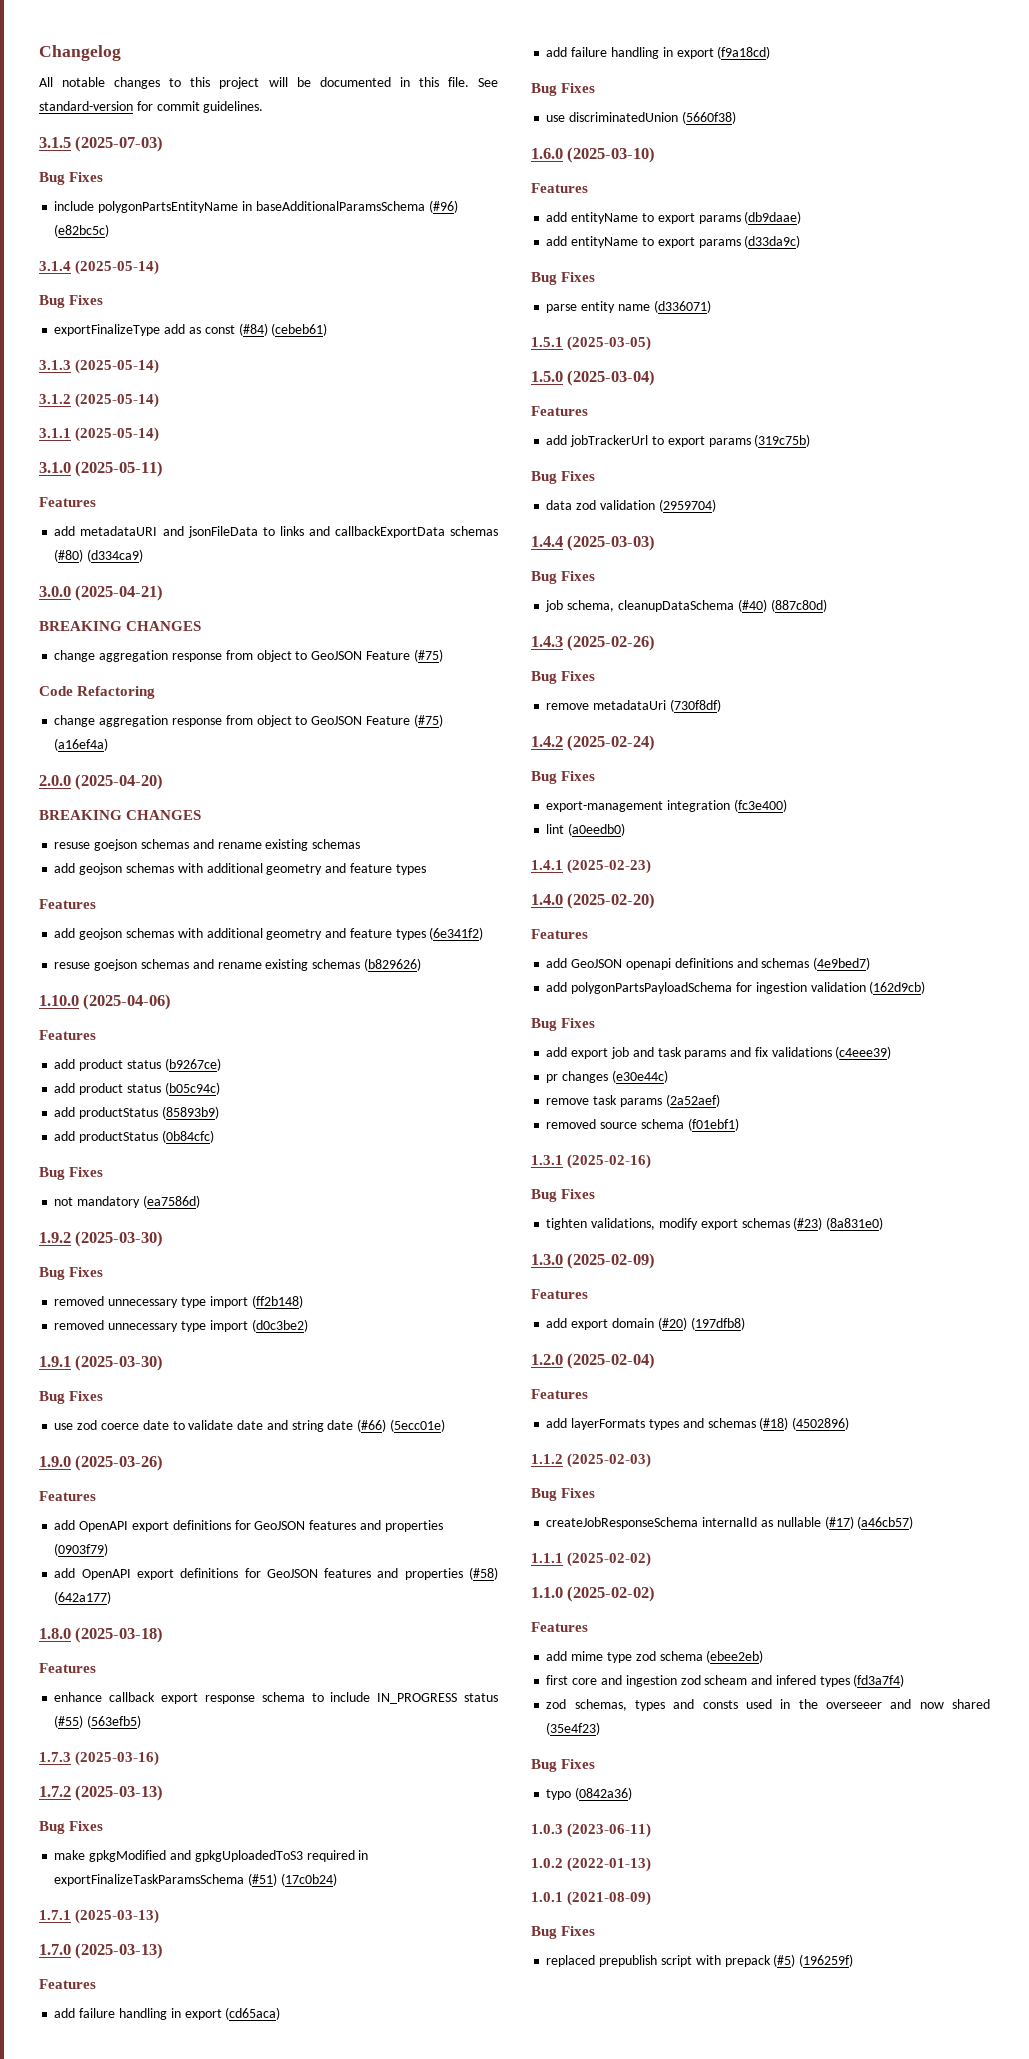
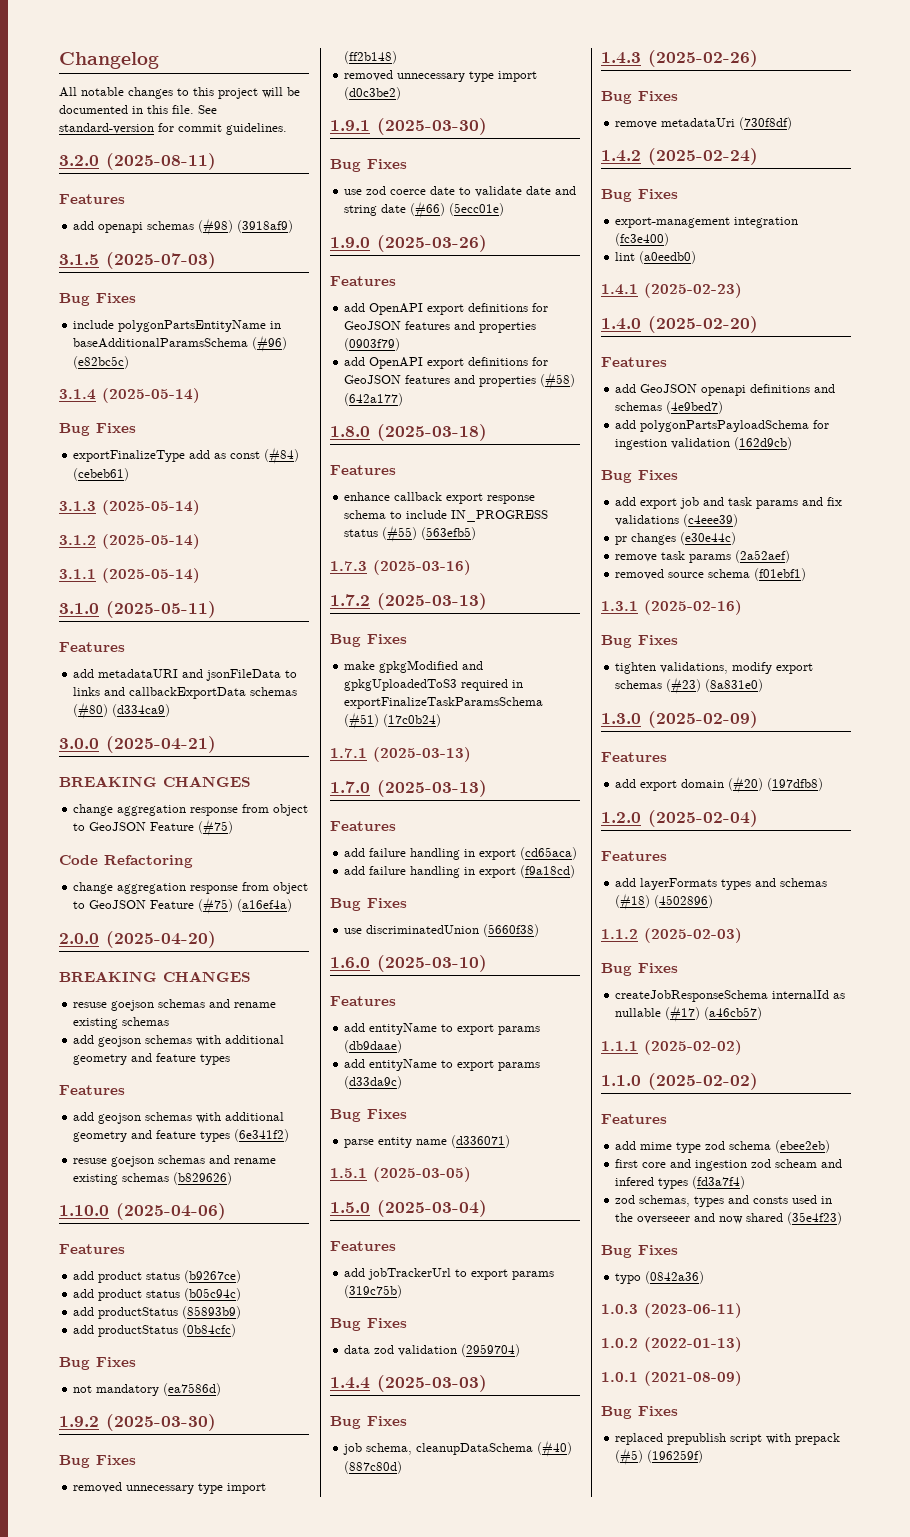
+ 3.2.0 (2025-08-11)
+ Features
+ add openapi schemas (#98) (3918af9)

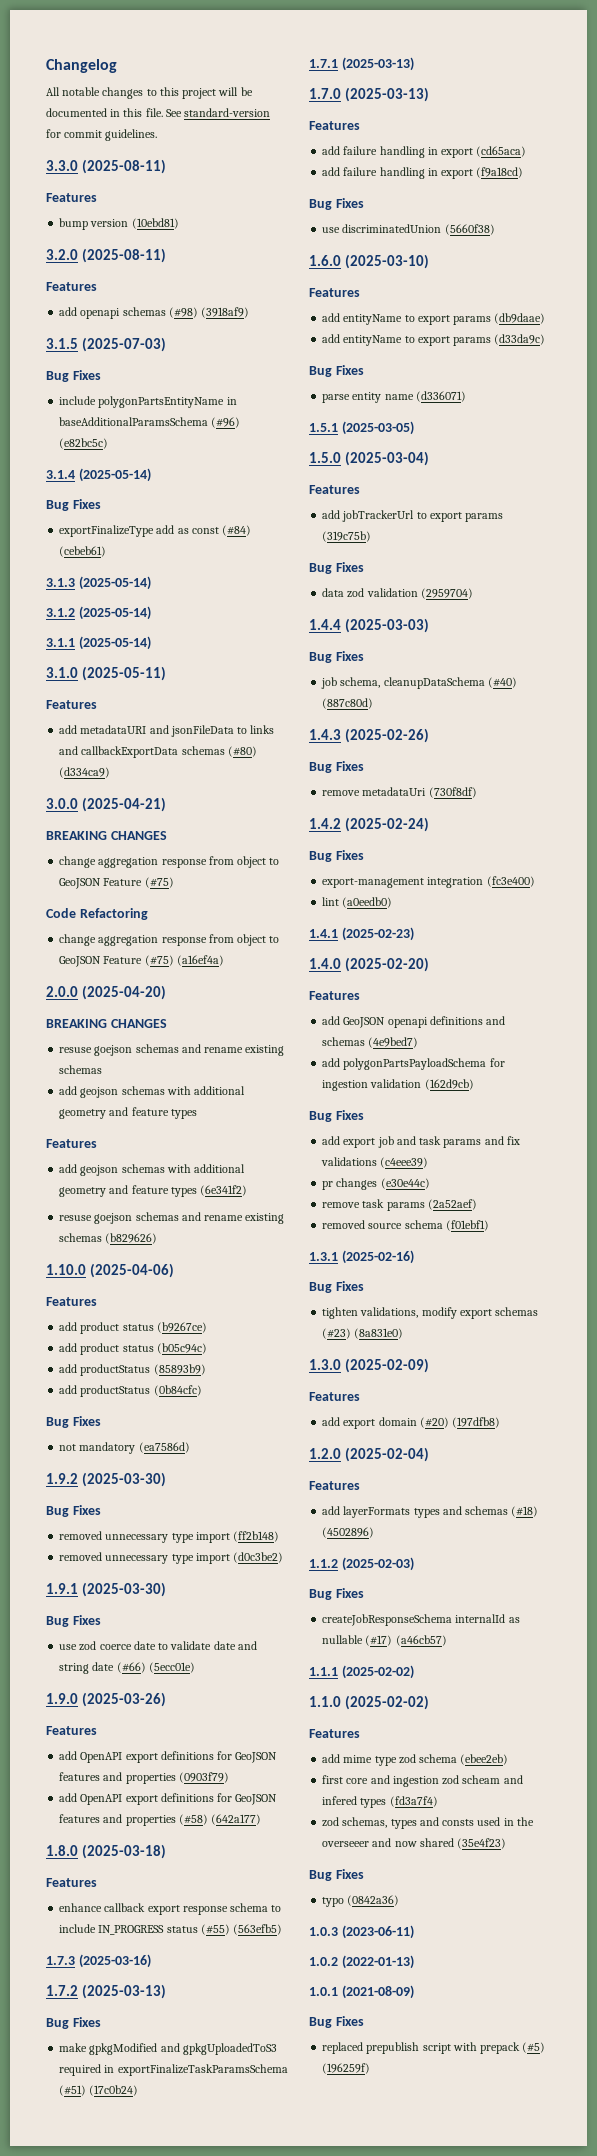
+ 3.3.0 (2025-08-11)
+ Features
+ bump version (10ebd81)

